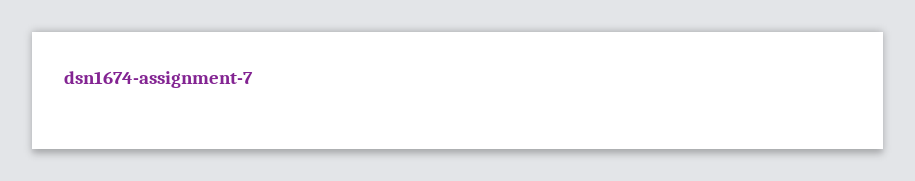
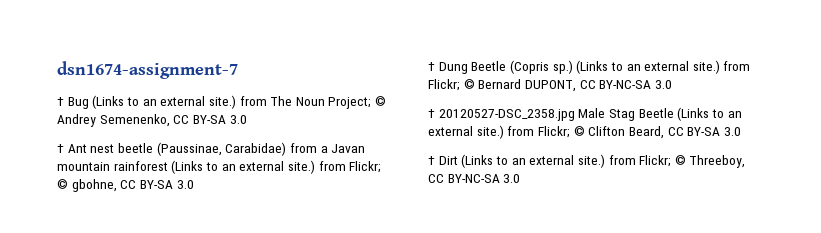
+ † Bug (Links to an external site.) from The Noun Project; © Andrey Semenenko, CC BY-SA 3.0
+ † Ant nest beetle (Paussinae, Carabidae) from a Javan mountain rainforest (Links to an external site.) from Flickr; © gbohne, CC BY-SA 3.0
+ † Dung Beetle (Copris sp.) (Links to an external site.) from Flickr; © Bernard DUPONT, CC BY-NC-SA 3.0
+ † 20120527-DSC_2358.jpg Male Stag Beetle (Links to an external site.) from Flickr; © Clifton Beard, CC BY-SA 3.0
+ † Dirt (Links to an external site.) from Flickr; © Threeboy, CC BY-NC-SA 3.0

